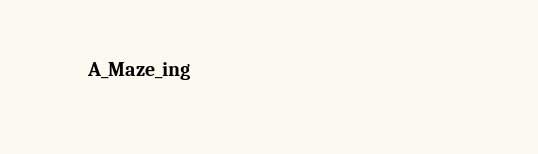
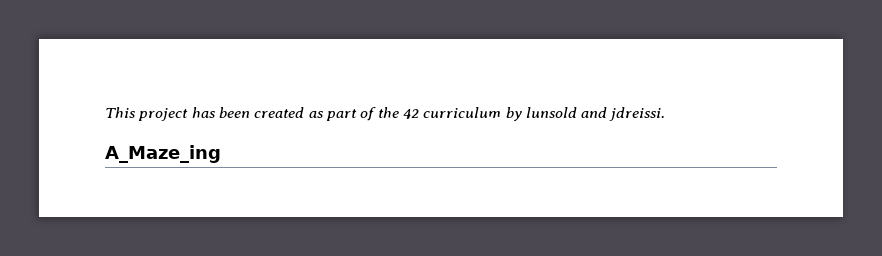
+ This project has been created as part of the 42 curriculum by lunsold and jdreissi.

